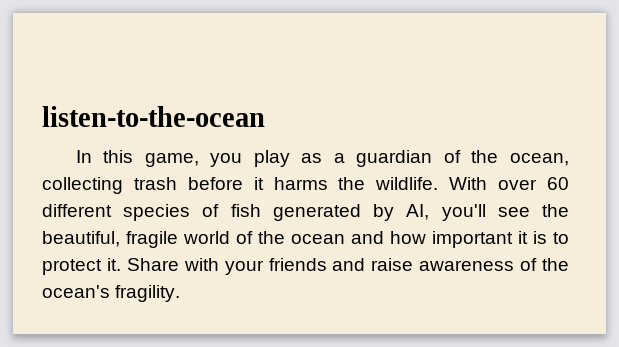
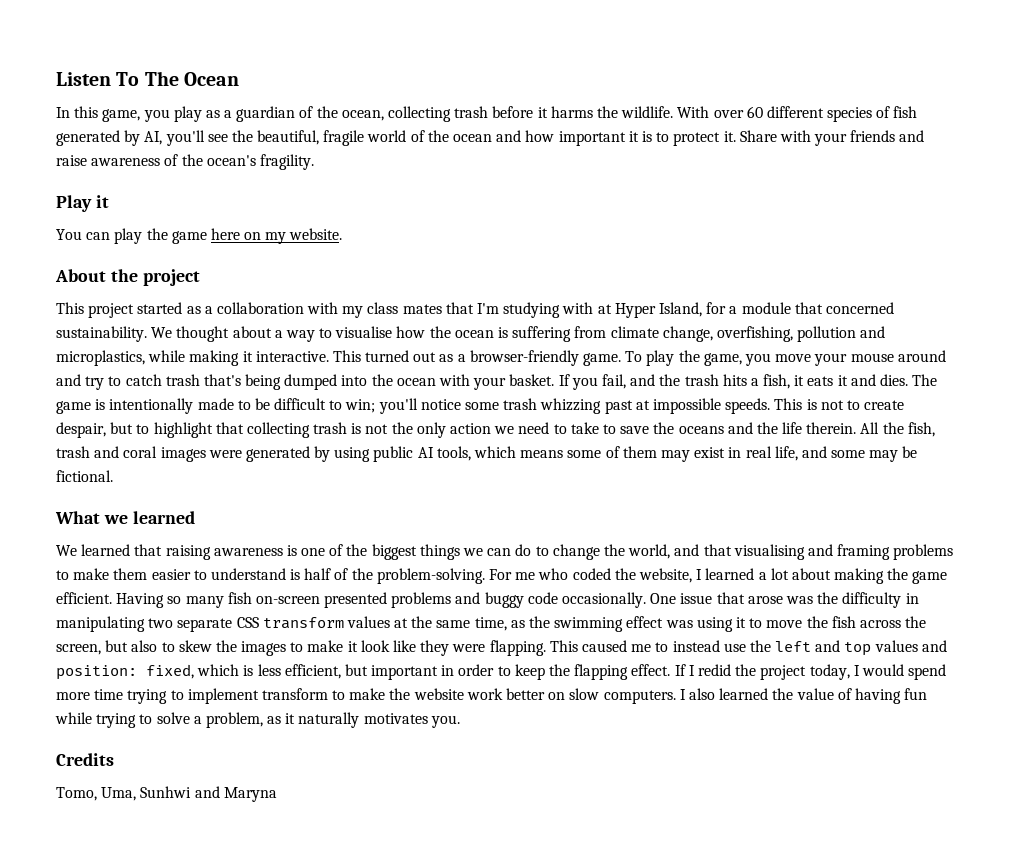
- listen-to-the-ocean
+ Listen To The Ocean
+ Play it
+ You can play the game here on my website.
+ About the project
+ This project started as a collaboration with my class mates that I'm studying with at Hyper Island, for a module that concerned sustainability. We thought about a way to visualise how the ocean is suffering from climate change, overfishing, pollution and microplastics, while making it interactive. This turned out as a browser-friendly game. To play the game, you move your mouse around and try to catch trash that's being dumped into the ocean with your basket. If you fail, and the trash hits a fish, it eats it and dies. The game is intentionally made to be difficult to win; you'll notice some trash whizzing past at impossible speeds. This is not to create despair, but to highlight that collecting trash is not the only action we need to take to save the oceans and the life therein. All the fish, trash and coral images were generated by using public AI tools, which means some of them may exist in real life, and some may be fictional.
+ What we learned
+ We learned that raising awareness is one of the biggest things we can do to change the world, and that visualising and framing problems to make them easier to understand is half of the problem-solving. For me who coded the website, I learned a lot about making the game efficient. Having so many fish on-screen presented problems and buggy code occasionally. One issue that arose was the difficulty in manipulating two separate CSS transform values at the same time, as the swimming effect was using it to move the fish across the screen, but also to skew the images to make it look like they were flapping. This caused me to instead use the left and top values and position: fixed, which is less efficient, but important in order to keep the flapping effect. If I redid the project today, I would spend more time trying to implement transform to make the website work better on slow computers. I also learned the value of having fun while trying to solve a problem, as it naturally motivates you.
+ Credits
+ Tomo, Uma, Sunhwi and Maryna

